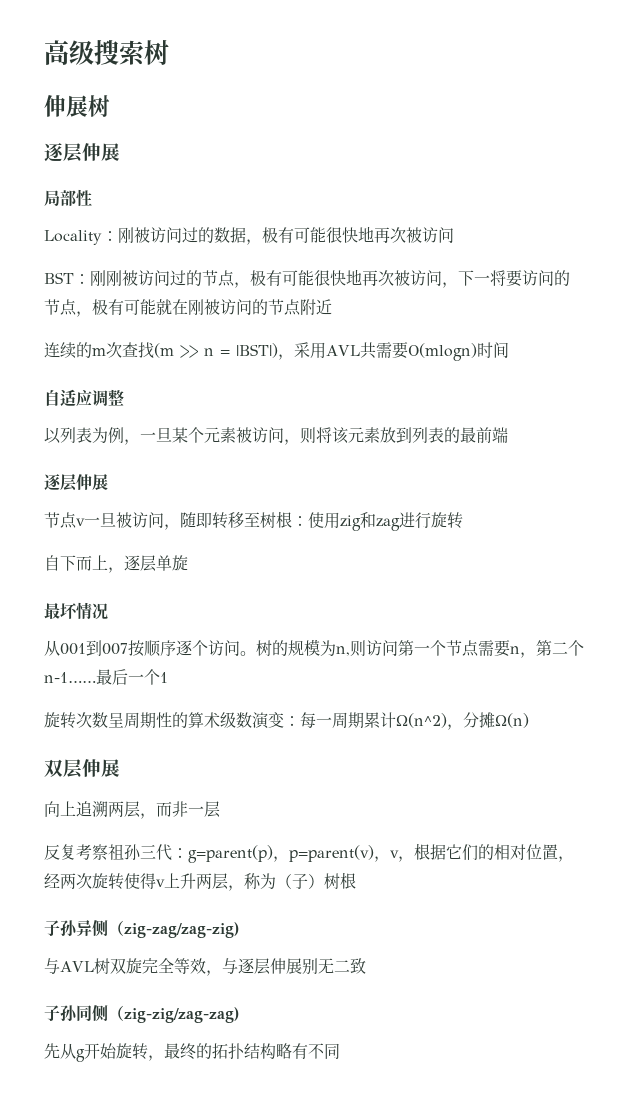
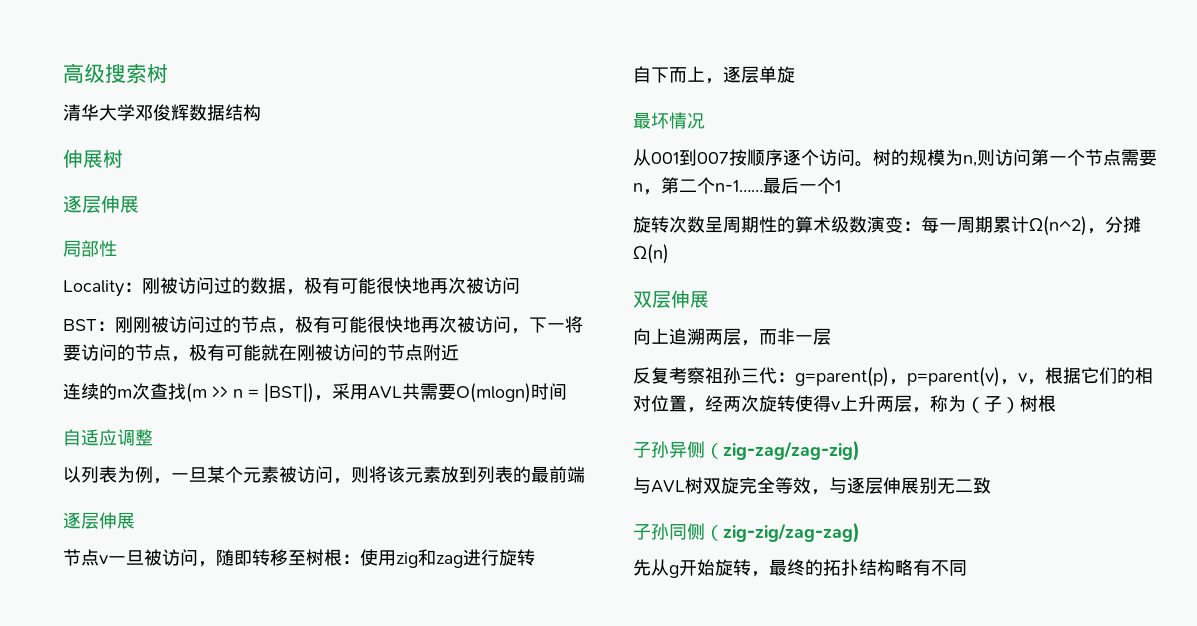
+ 清华大学邓俊辉数据结构

